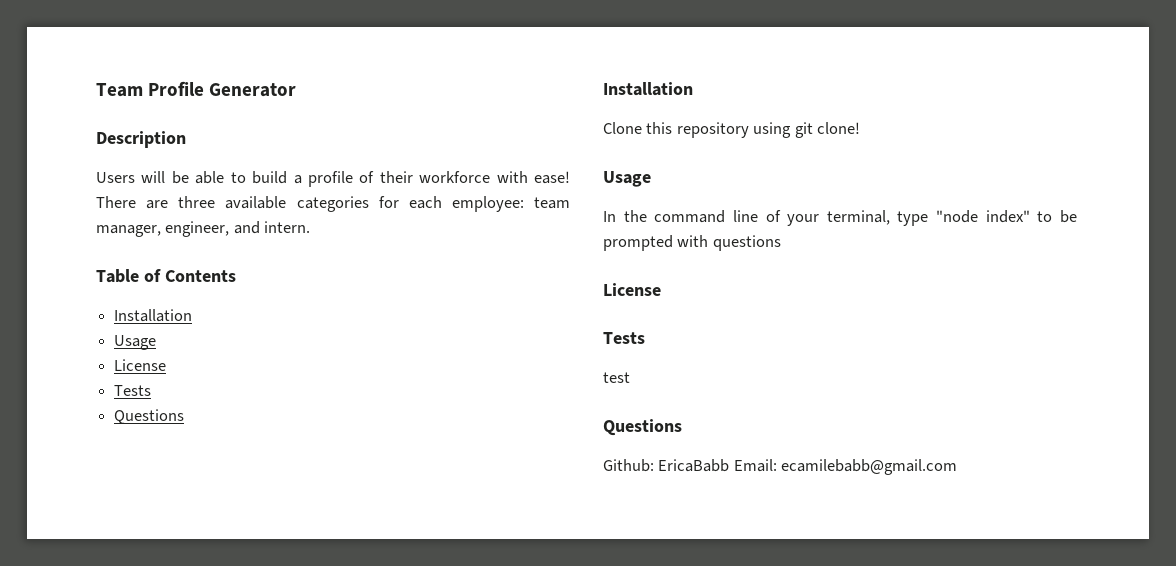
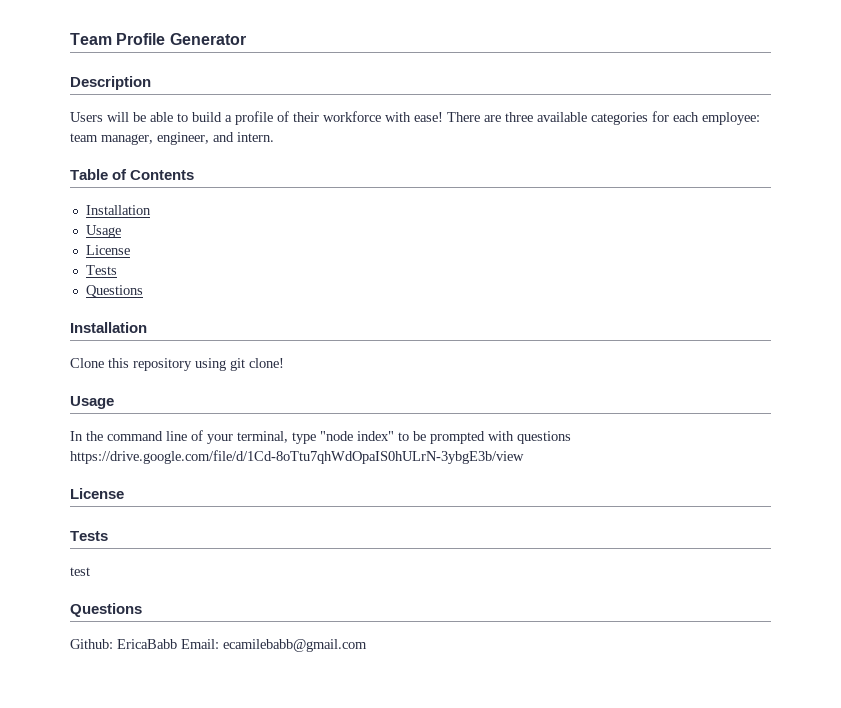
- In the command line of your terminal, type "node index" to be prompted with questions
+ In the command line of your terminal, type "node index" to be prompted with questions https://drive.google.com/file/d/1Cd-8oTtu7qhWdOpaIS0hULrN-3ybgE3b/view

